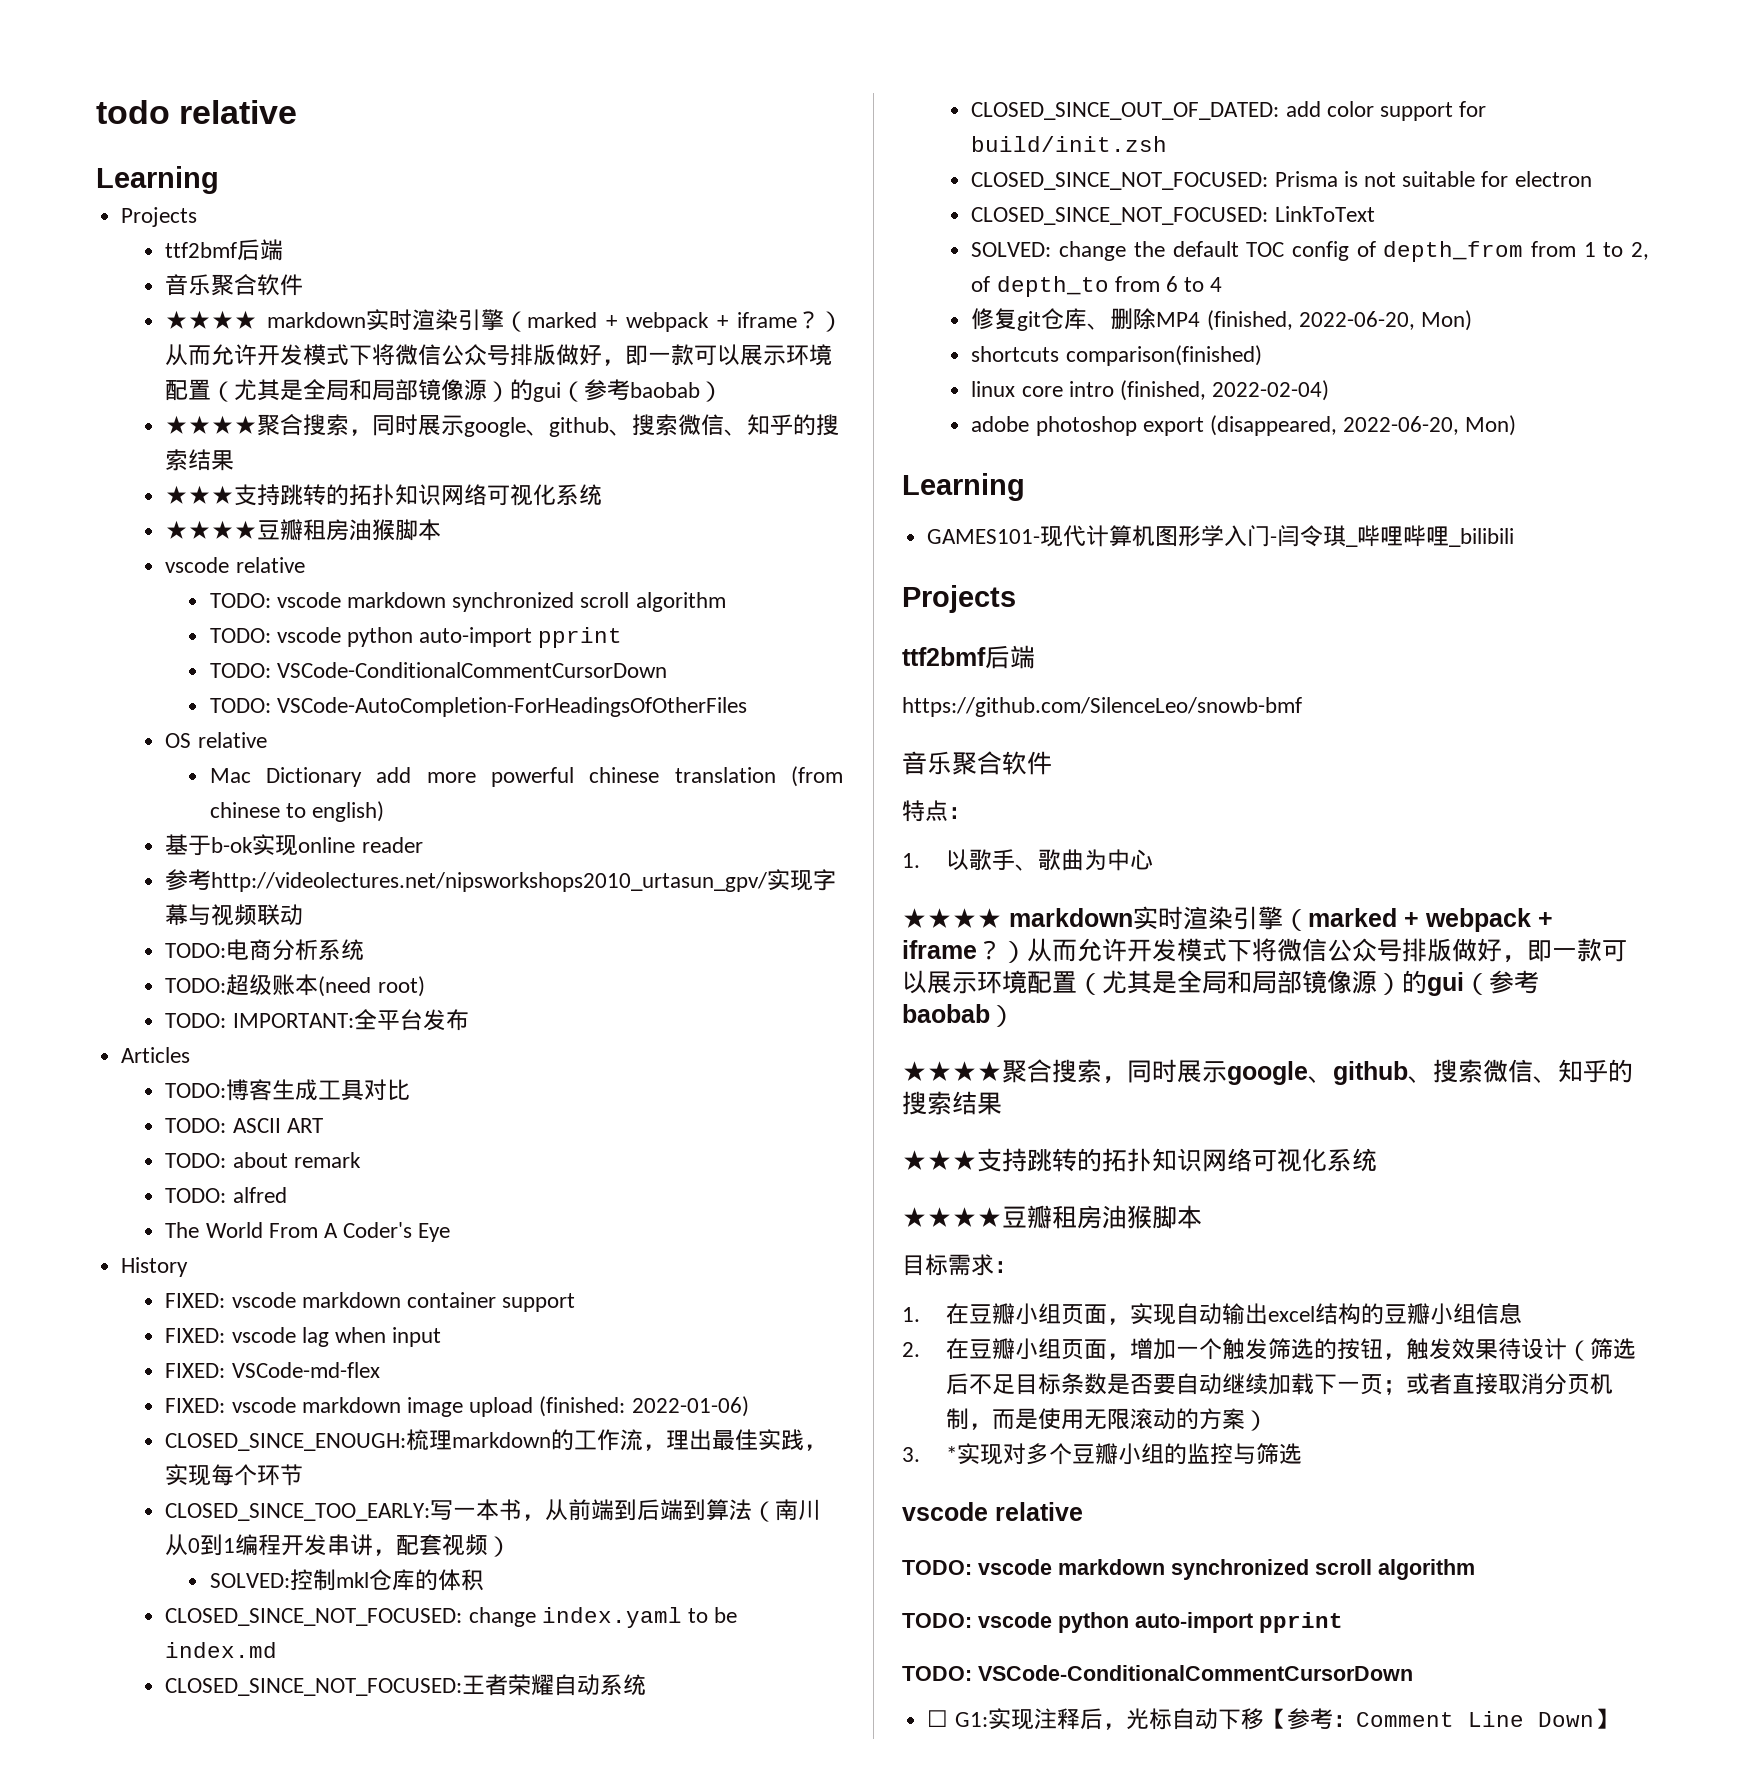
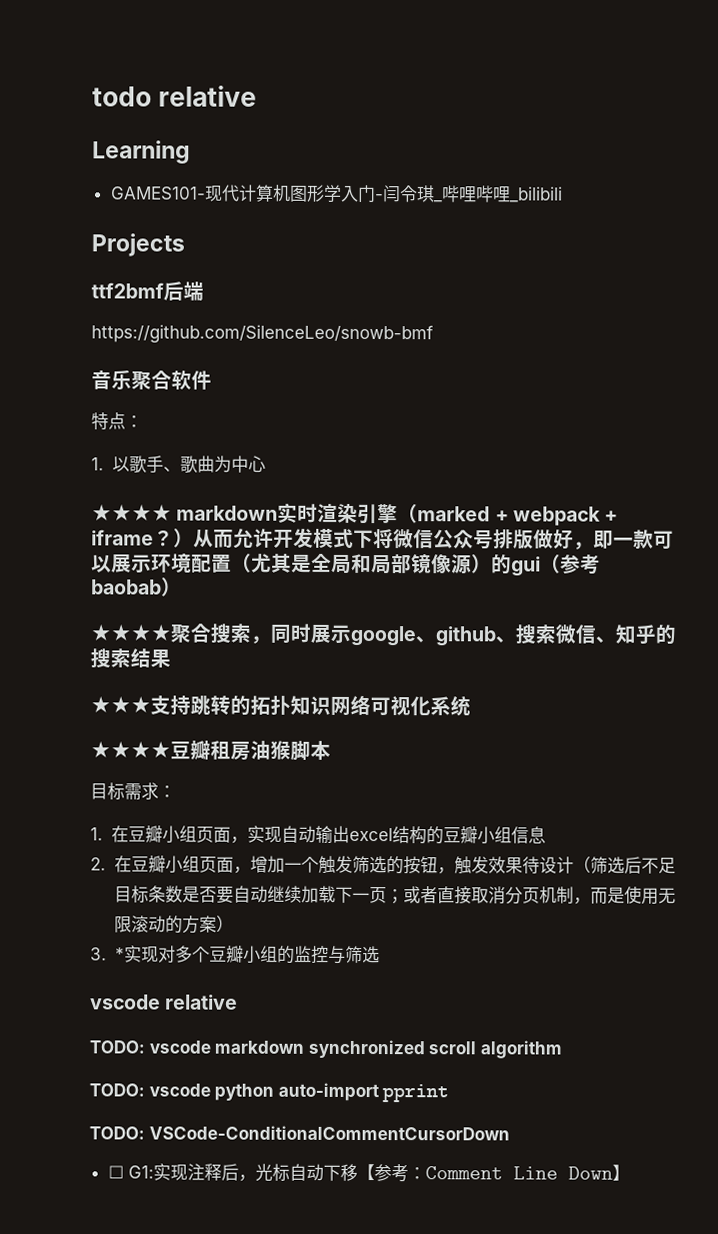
  todo relative
- Learning
- Projects
- ttf2bmf后端
- 音乐聚合软件
- ★★★★ markdown实时渲染引擎（marked + webpack + iframe？）从而允许开发模式下将微信公众号排版做好，即一款可以展示环境配置（尤其是全局和局部镜像源）的gui（参考baobab）
- ★★★★聚合搜索，同时展示google、github、搜索微信、知乎的搜索结果
- ★★★支持跳转的拓扑知识网络可视化系统
- ★★★★豆瓣租房油猴脚本
- vscode relative
- TODO: vscode markdown synchronized scroll algorithm
- TODO: vscode python auto-import pprint
- TODO: VSCode-ConditionalCommentCursorDown
- TODO: VSCode-AutoCompletion-ForHeadingsOfOtherFiles
- OS relative
- Mac Dictionary add more powerful chinese translation (from chinese to english)
- 基于b-ok实现online reader
- 参考http://videolectures.net/nipsworkshops2010_urtasun_gpv/实现字幕与视频联动
- TODO:电商分析系统
- TODO:超级账本(need root)
- TODO: IMPORTANT:全平台发布
- Articles
- TODO:博客生成工具对比
- TODO: ASCII ART
- TODO: about remark
- TODO: alfred
- The World From A Coder's Eye
- History
- FIXED: vscode markdown container support
- FIXED: vscode lag when input
- FIXED: VSCode-md-flex
- FIXED: vscode markdown image upload (finished: 2022-01-06)
- CLOSED_SINCE_ENOUGH:梳理markdown的工作流，理出最佳实践，实现每个环节
- CLOSED_SINCE_TOO_EARLY:写一本书，从前端到后端到算法（南川从0到1编程开发串讲，配套视频）
- SOLVED:控制mkl仓库的体积
- CLOSED_SINCE_NOT_FOCUSED: change index.yaml to be index.md
- CLOSED_SINCE_NOT_FOCUSED:王者荣耀自动系统
- CLOSED_SINCE_OUT_OF_DATED: add color support for build/init.zsh
- CLOSED_SINCE_NOT_FOCUSED: Prisma is not suitable for electron
- CLOSED_SINCE_NOT_FOCUSED: LinkToText
- SOLVED: change the default TOC config of depth_from from 1 to 2, of depth_to from 6 to 4
- 修复git仓库、删除MP4 (finished, 2022-06-20, Mon)
- shortcuts comparison(finished)
- linux core intro (finished, 2022-02-04)
- adobe photoshop export (disappeared, 2022-06-20, Mon)

